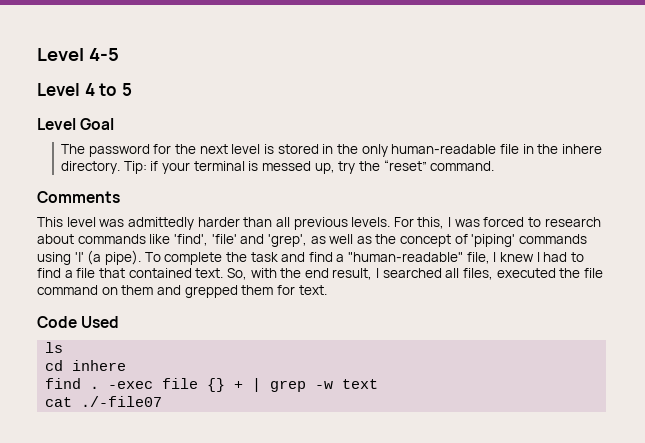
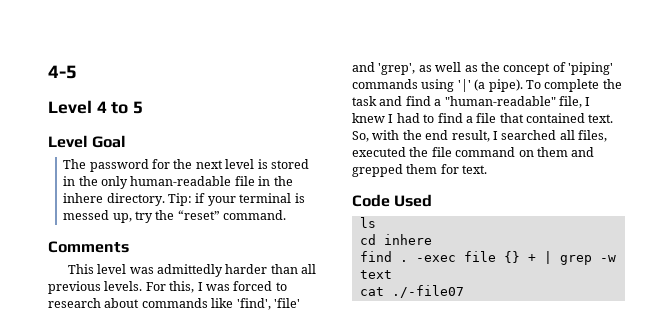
- Level 4-5
+ 4-5

